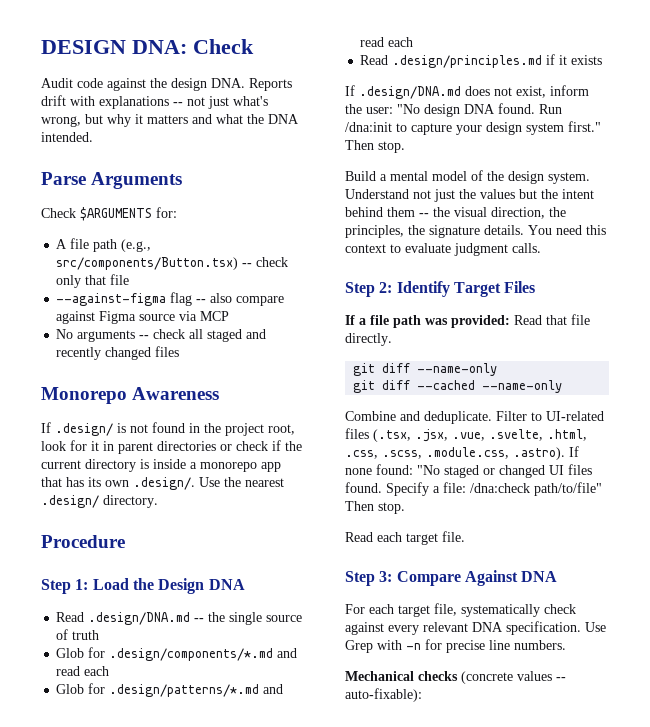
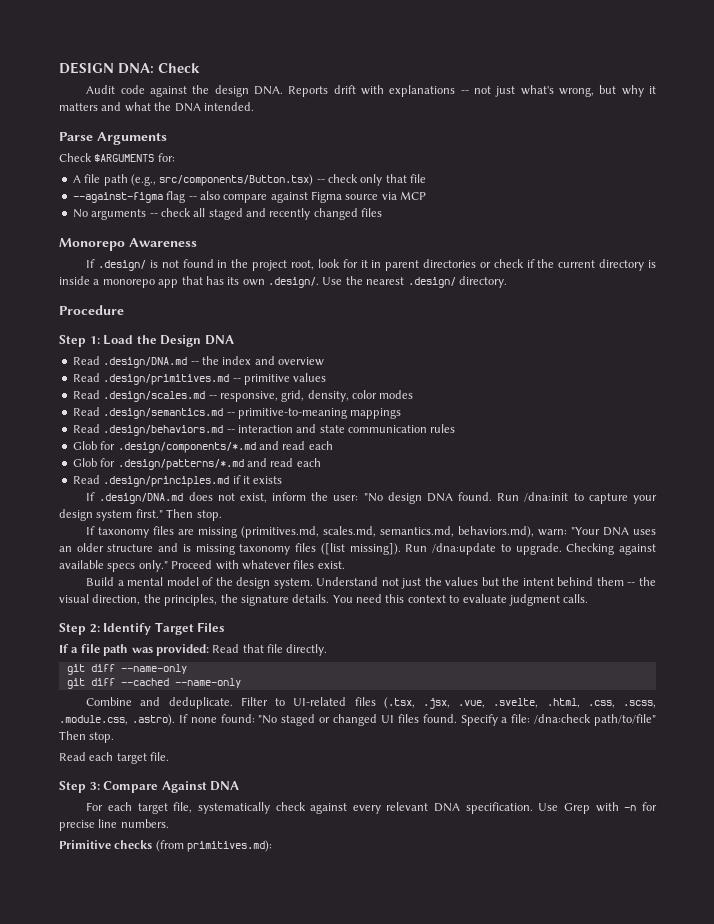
- Read .design/DNA.md -- the single source of truth
+ Read .design/DNA.md -- the index and overview
+ Read .design/primitives.md -- primitive values
+ Read .design/scales.md -- responsive, grid, density, color modes
+ Read .design/semantics.md -- primitive-to-meaning mappings
+ Read .design/behaviors.md -- interaction and state communication rules
+ If taxonomy files are missing (primitives.md, scales.md, semantics.md, behaviors.md), warn: "Your DNA uses an older structure and is missing taxonomy files ([list missing]). Run /dna:update to upgrade. Checking against available specs only." Proceed with whatever files exist.
- Mechanical checks (concrete values -- auto-fixable):
+ Primitive checks (from primitives.md):

